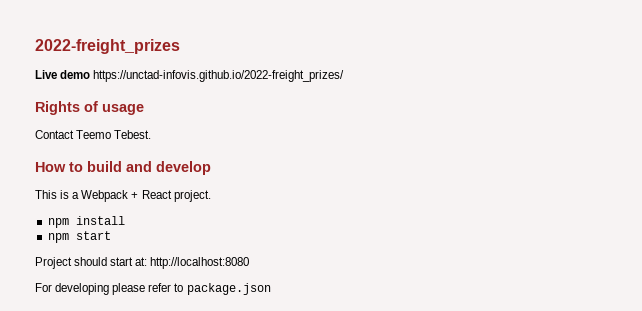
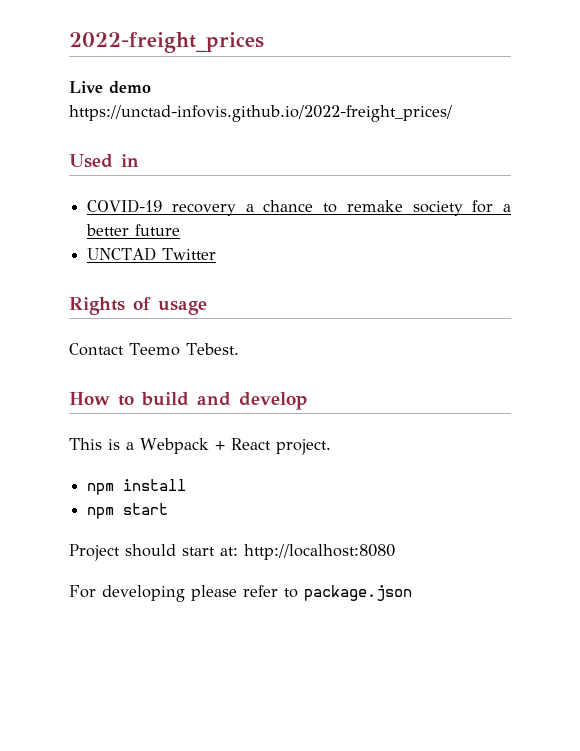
- 2022-freight_prizes
+ 2022-freight_prices
- Live demo https://unctad-infovis.github.io/2022-freight_prizes/
+ Live demo https://unctad-infovis.github.io/2022-freight_prices/
+ Used in
+ COVID-19 recovery a chance to remake society for a better future
+ UNCTAD Twitter

